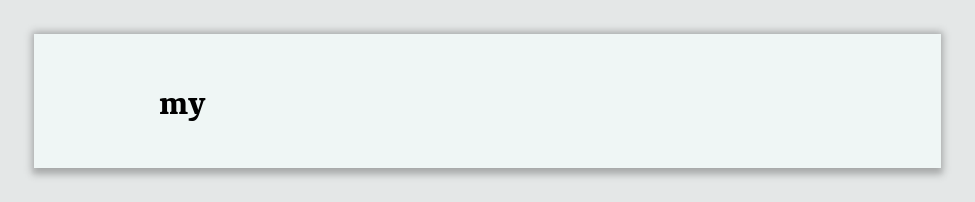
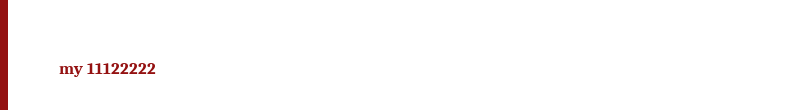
- my
+ my 11122222

